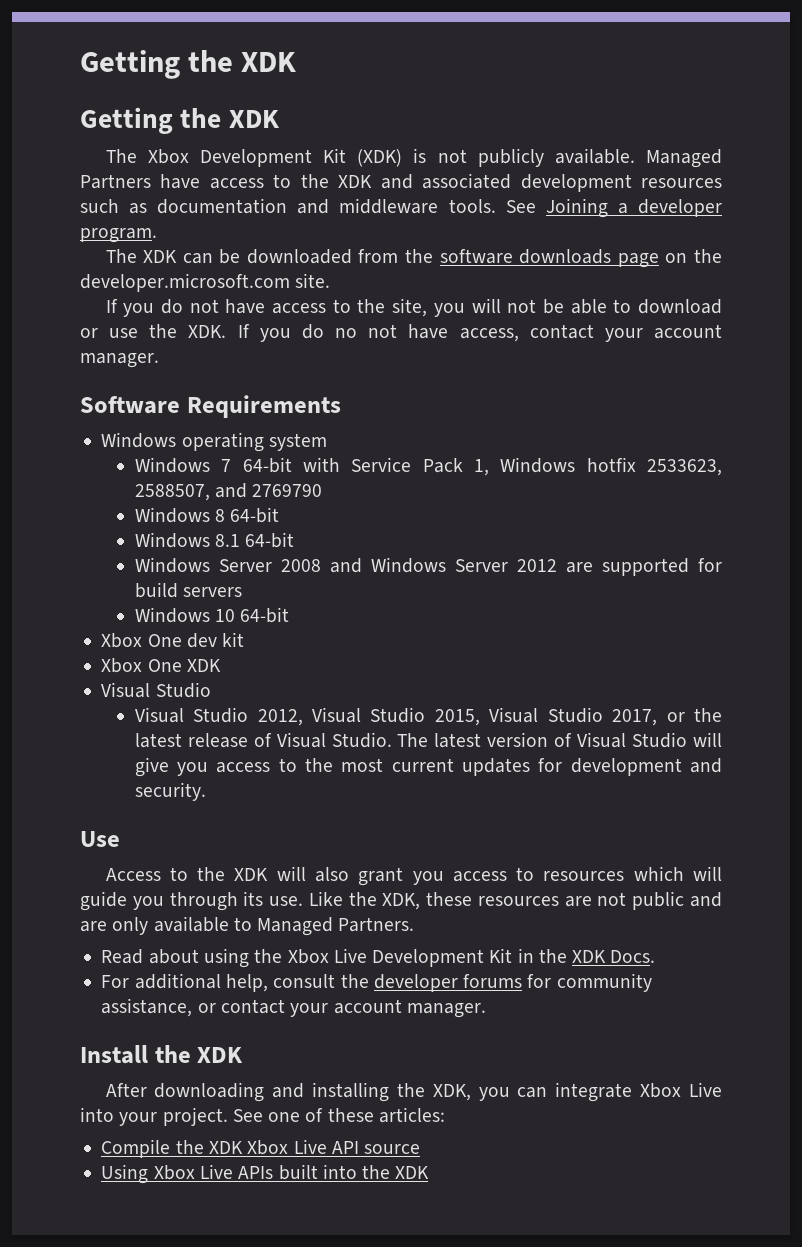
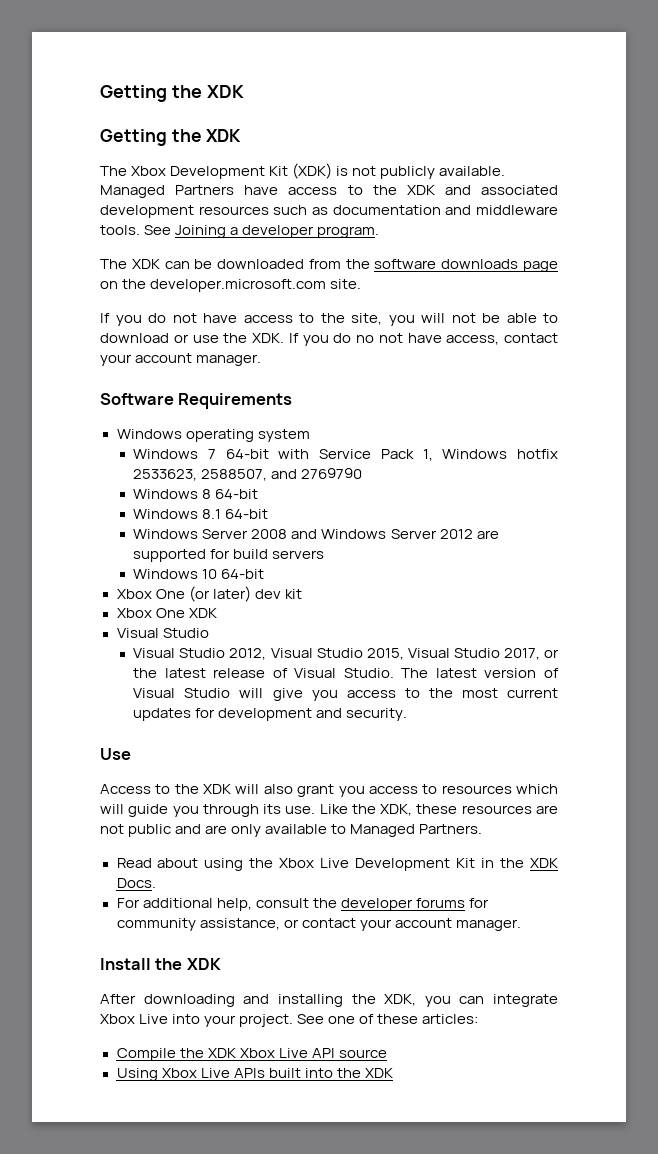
- Xbox One dev kit
+ Xbox One (or later) dev kit

